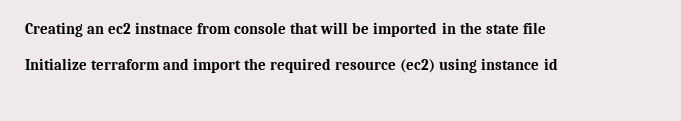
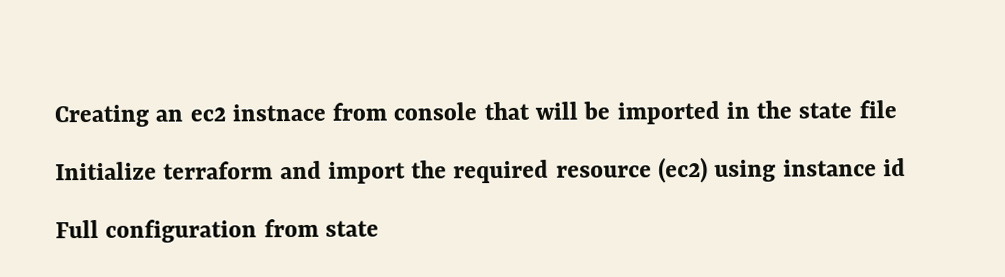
+ Full configuration from state

